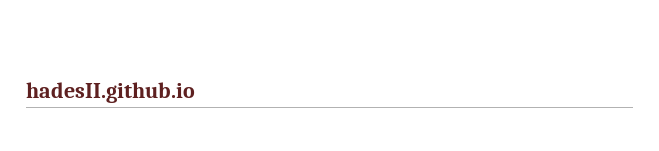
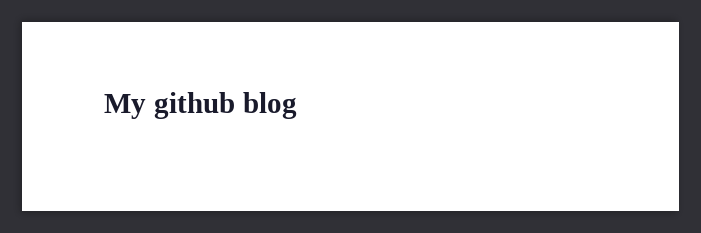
- hadesII.github.io
+ My github blog

